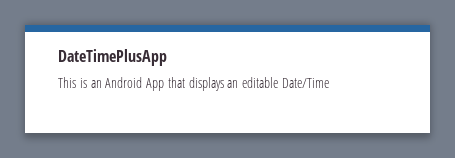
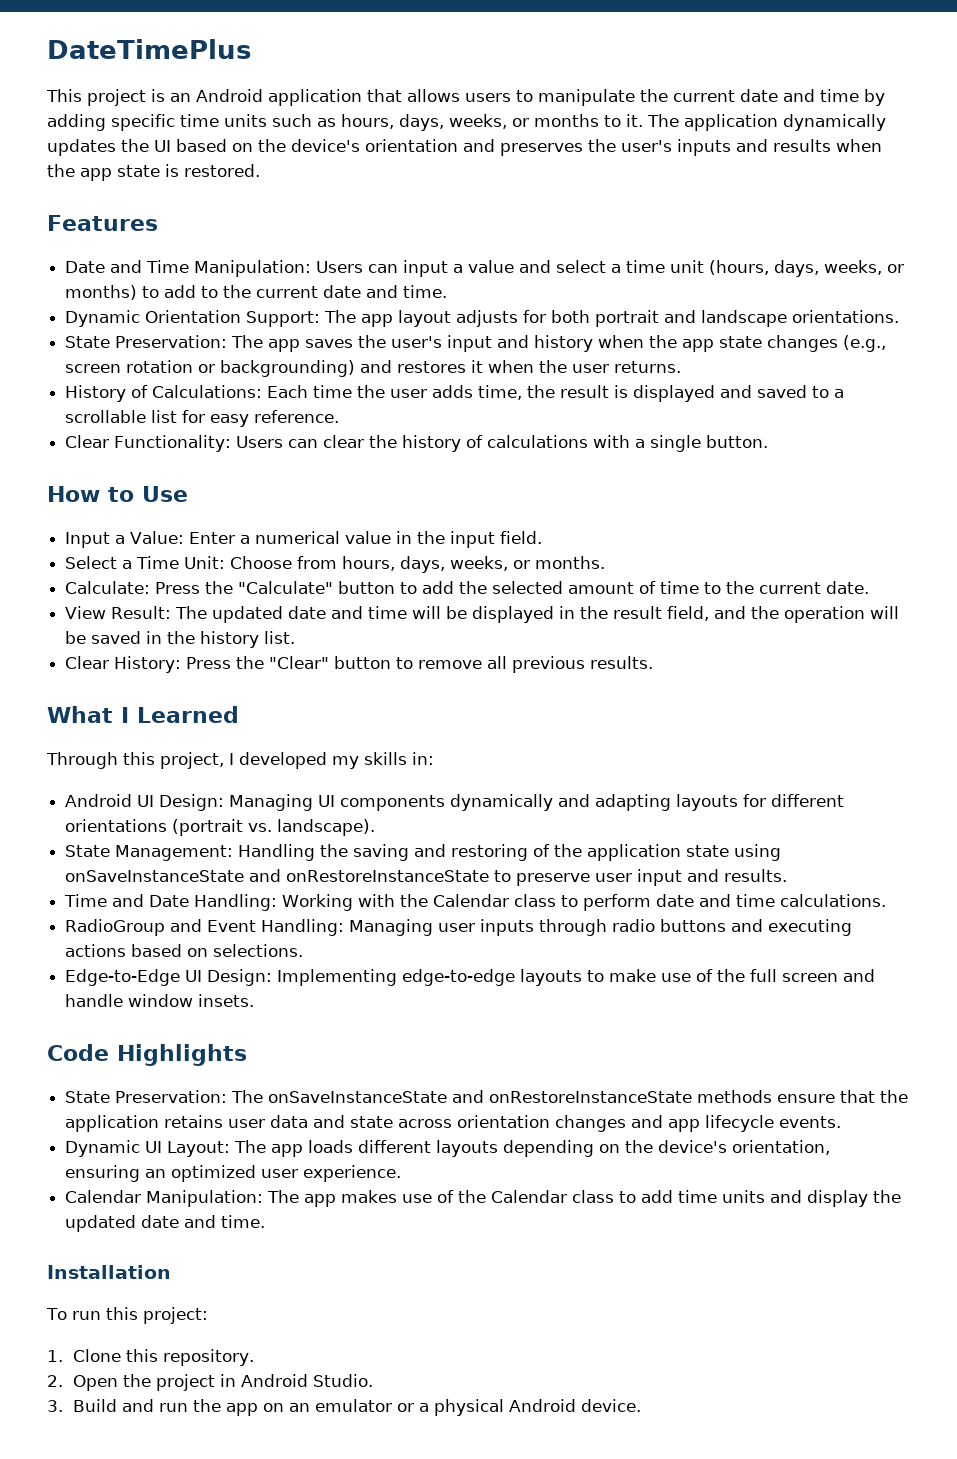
- DateTimePlusApp
+ DateTimePlus
- This is an Android App that displays an editable Date/Time
+ This project is an Android application that allows users to manipulate the current date and time by adding specific time units such as hours, days, weeks, or months to it. The application dynamically updates the UI based on the device's orientation and preserves the user's inputs and results when the app state is restored.
+ Features
+ Date and Time Manipulation: Users can input a value and select a time unit (hours, days, weeks, or months) to add to the current date and time.
+ Dynamic Orientation Support: The app layout adjusts for both portrait and landscape orientations.
+ State Preservation: The app saves the user's input and history when the app state changes (e.g., screen rotation or backgrounding) and restores it when the user returns.
+ History of Calculations: Each time the user adds time, the result is displayed and saved to a scrollable list for easy reference.
+ Clear Functionality: Users can clear the history of calculations with a single button.
+ How to Use
+ Input a Value: Enter a numerical value in the input field.
+ Select a Time Unit: Choose from hours, days, weeks, or months.
+ Calculate: Press the "Calculate" button to add the selected amount of time to the current date.
+ View Result: The updated date and time will be displayed in the result field, and the operation will be saved in the history list.
+ Clear History: Press the "Clear" button to remove all previous results.
+ What I Learned
+ Through this project, I developed my skills in:
+ Android UI Design: Managing UI components dynamically and adapting layouts for different orientations (portrait vs. landscape).
+ State Management: Handling the saving and restoring of the application state using onSaveInstanceState and onRestoreInstanceState to preserve user input and results.
+ Time and Date Handling: Working with the Calendar class to perform date and time calculations.
+ RadioGroup and Event Handling: Managing user inputs through radio buttons and executing actions based on selections.
+ Edge-to-Edge UI Design: Implementing edge-to-edge layouts to make use of the full screen and handle window insets.
+ Code Highlights
+ State Preservation: The onSaveInstanceState and onRestoreInstanceState methods ensure that the application retains user data and state across orientation changes and app lifecycle events.
+ Dynamic UI Layout: The app loads different layouts depending on the device's orientation, ensuring an optimized user experience.
+ Calendar Manipulation: The app makes use of the Calendar class to add time units and display the updated date and time.
+ Installation
+ To run this project:
+ 1. Clone this repository.
+ 2. Open the project in Android Studio.
+ 3. Build and run the app on an emulator or a physical Android device.

